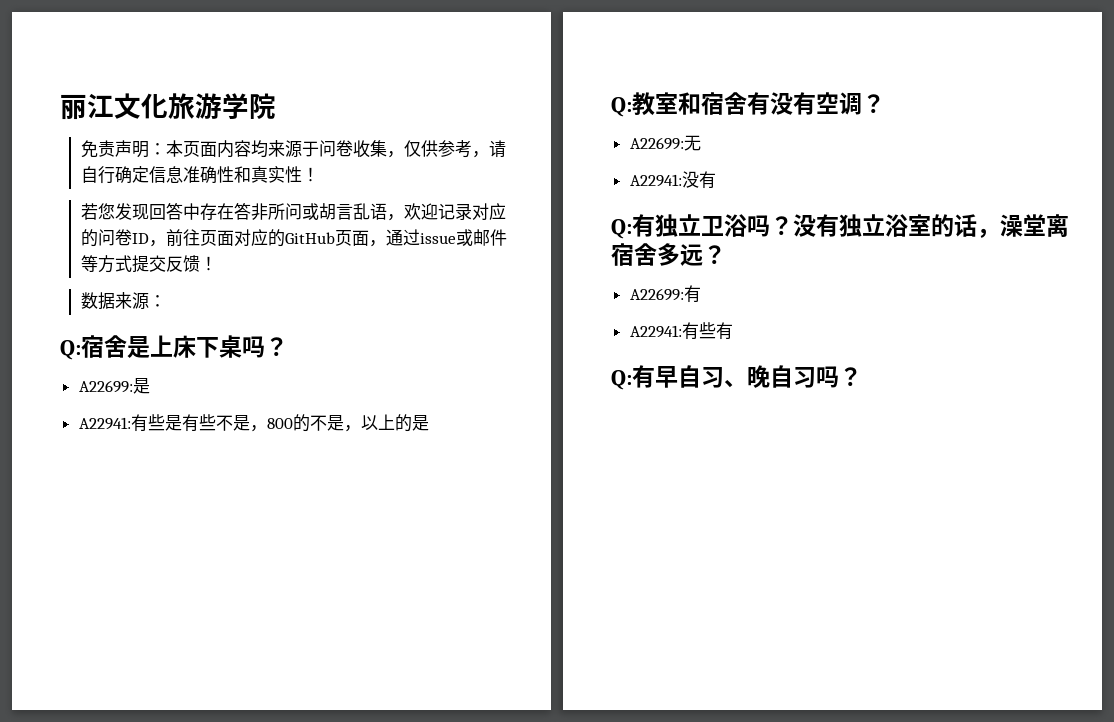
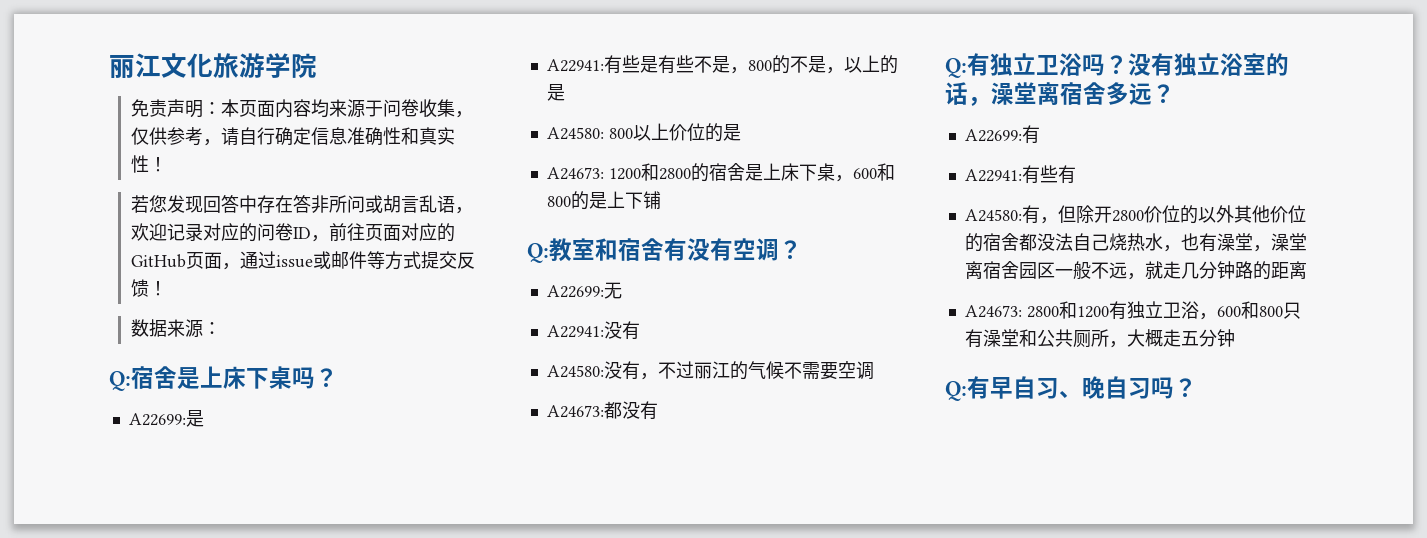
+ A24580: 800以上价位的是
+ A24673: 1200和2800的宿舍是上床下桌，600和800的是上下铺
+ A24580:没有，不过丽江的气候不需要空调
+ A24673:都没有
+ A24580:有，但除开2800价位的以外其他价位的宿舍都没法自己烧热水，也有澡堂，澡堂离宿舍园区一般不远，就走几分钟路的距离
+ A24673: 2800和1200有独立卫浴，600和800只有澡堂和公共厕所，大概走五分钟

